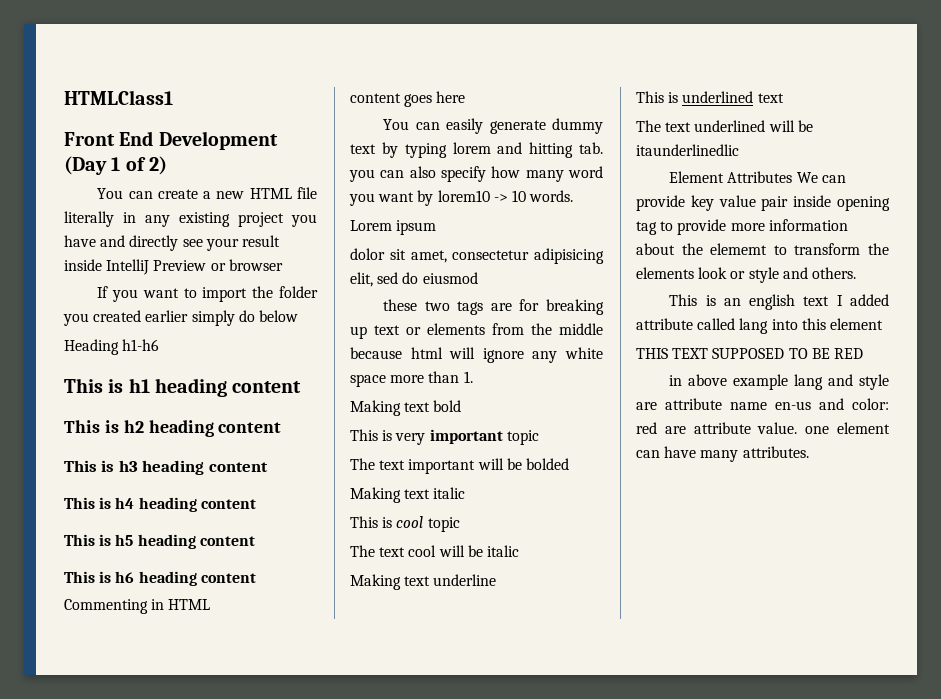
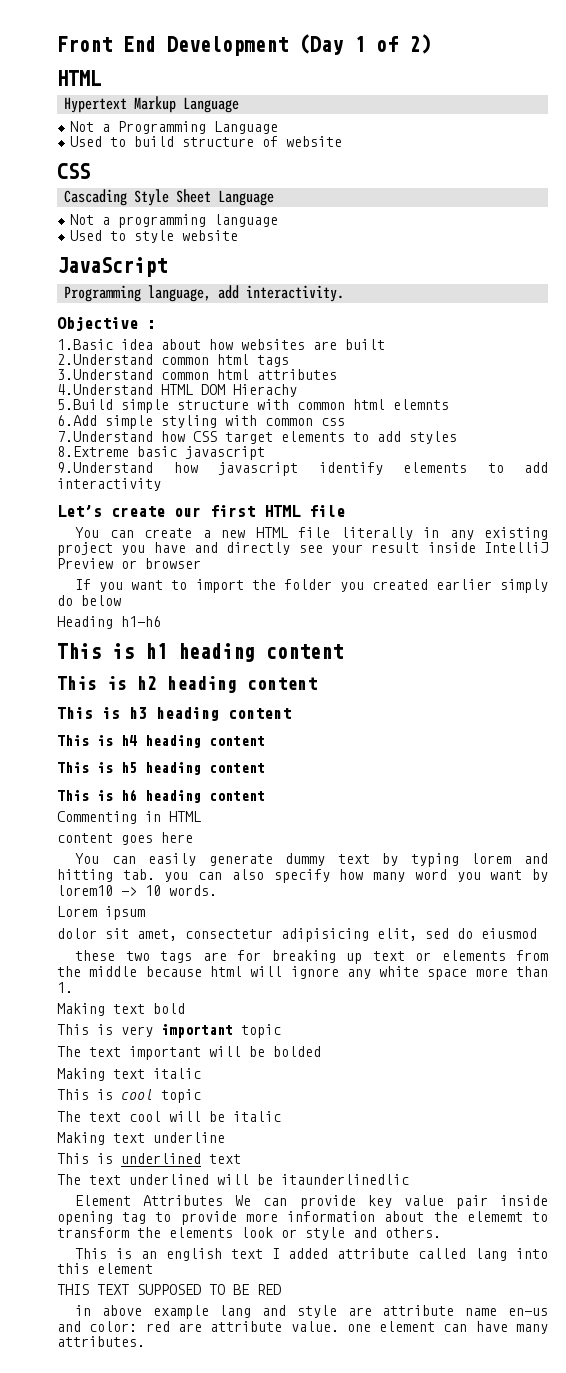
- HTMLClass1
  Front End Development (Day 1 of 2)
+ HTML
+ Hypertext Markup Language
+ Not a Programming Language
+ Used to build structure of website
+ CSS
+ Cascading Style Sheet Language
+ Not a programming language
+ Used to style website
+ JavaScript
+ Programming language, add interactivity.
+ Objective :
+ 1.Basic idea about how websites are built
+ 2.Understand common html tags
+ 3.Understand common html attributes
+ 4.Understand HTML DOM Hierachy
+ 5.Build simple structure with common html elemnts
+ 6.Add simple styling with common css
+ 7.Understand how CSS target elements to add styles
+ 8.Extreme basic javascript
+ 9.Understand how javascript identify elements to add interactivity
+ Let’s create our first HTML file

